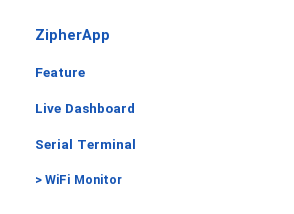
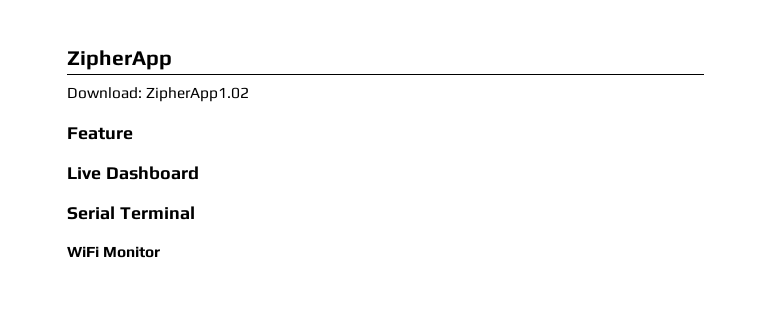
+ Download: ZipherApp1.02
- > WiFi Monitor
+ WiFi Monitor

